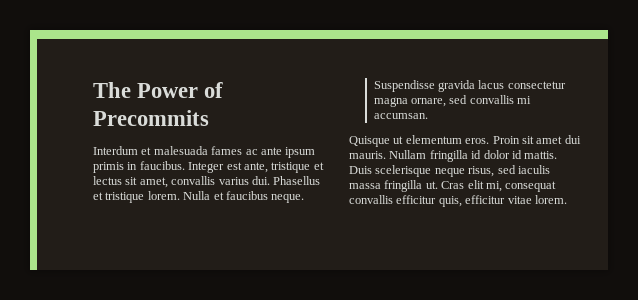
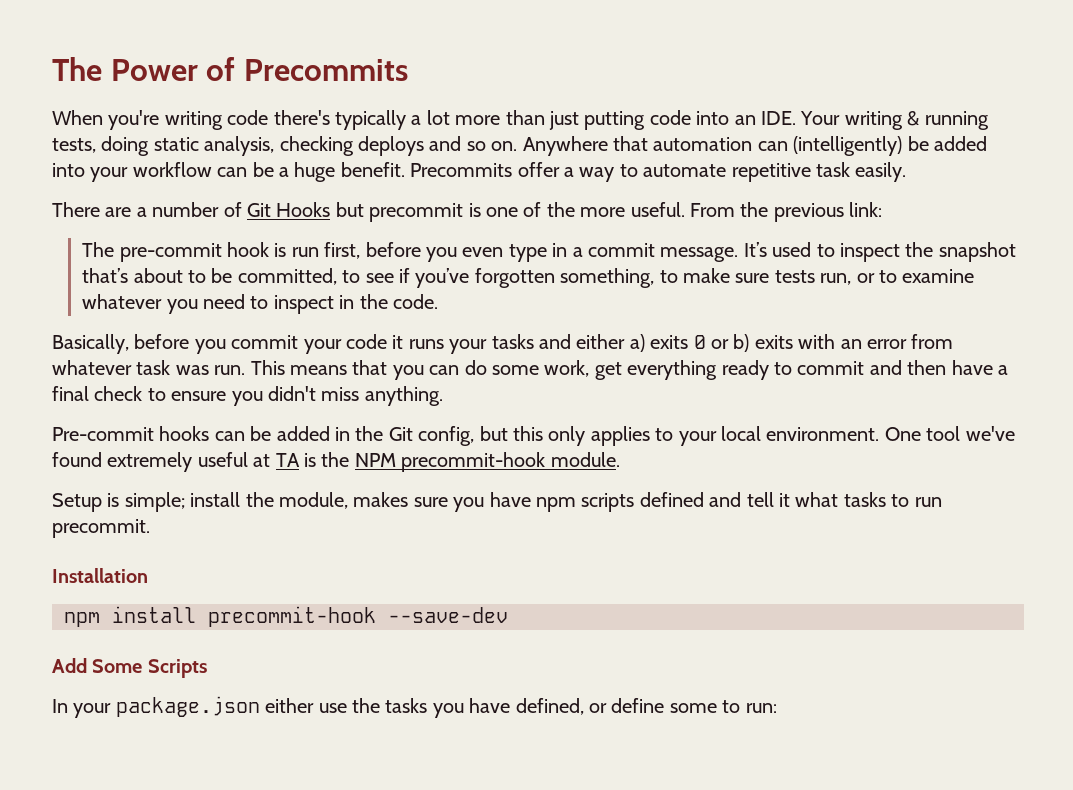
- Interdum et malesuada fames ac ante ipsum primis in faucibus. Integer est ante, tristique et lectus sit amet, convallis varius dui. Phasellus et tristique lorem. Nulla et faucibus neque.
- Suspendisse gravida lacus consectetur magna ornare, sed convallis mi accumsan.
- Quisque ut elementum eros. Proin sit amet dui mauris. Nullam fringilla id dolor id mattis. Duis scelerisque neque risus, sed iaculis massa fringilla ut. Cras elit mi, consequat convallis efficitur quis, efficitur vitae lorem.
+ When you're writing code there's typically a lot more than just putting code into an IDE. Your writing & running tests, doing static analysis, checking deploys and so on. Anywhere that automation can (intelligently) be added into your workflow can be a huge benefit. Precommits offer a way to automate repetitive task easily.
+ There are a number of Git Hooks but precommit is one of the more useful. From the previous link:
+ The pre-commit hook is run first, before you even type in a commit message. It’s used to inspect the snapshot that’s about to be committed, to see if you’ve forgotten something, to make sure tests run, or to examine whatever you need to inspect in the code.
+ Basically, before you commit your code it runs your tasks and either a) exits 0 or b) exits with an error from whatever task was run. This means that you can do some work, get everything ready to commit and then have a final check to ensure you didn't miss anything.
+ Pre-commit hooks can be added in the Git config, but this only applies to your local environment. One tool we've found extremely useful at TA is the NPM precommit-hook module.
+ Setup is simple; install the module, makes sure you have npm scripts defined and tell it what tasks to run precommit.
+ Installation
+ npm install precommit-hook --save-dev
+ Add Some Scripts
+ In your package.json either use the tasks you have defined, or define some to run:

